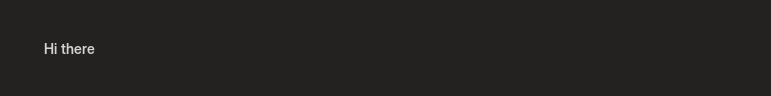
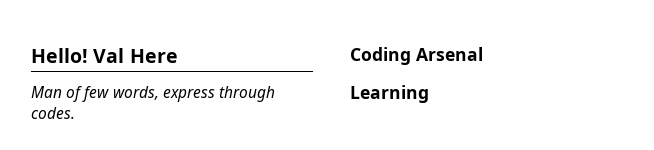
- Hi there
+ Hello! Val Here
+ Man of few words, express through codes.
+ Coding Arsenal
+ Learning

